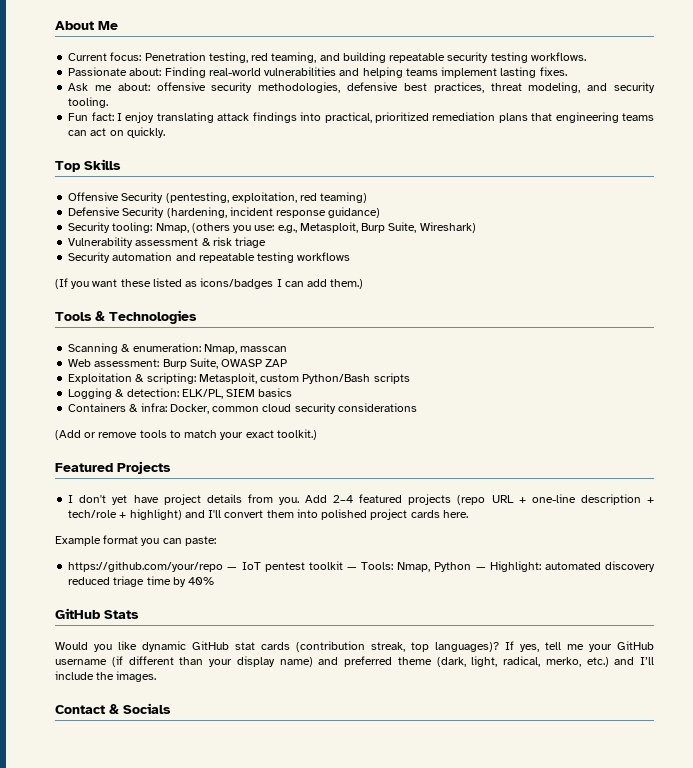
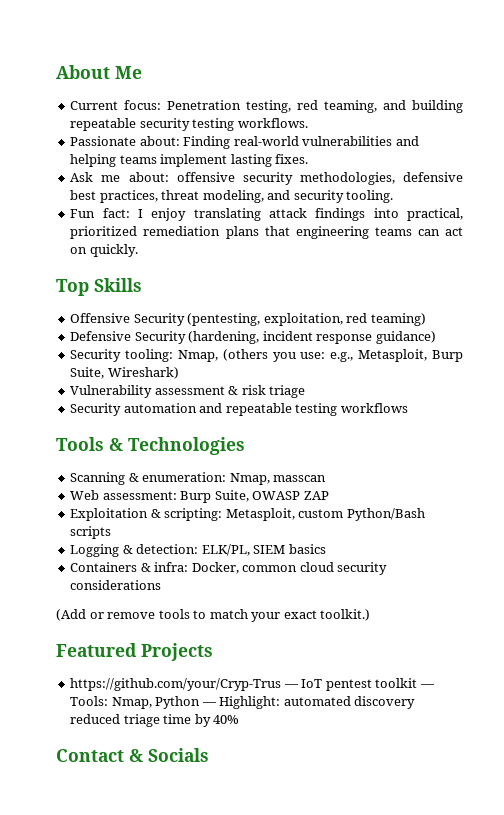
- (If you want these listed as icons/badges I can add them.)
- I don't yet have project details from you. Add 2–4 featured projects (repo URL + one-line description + tech/role + highlight) and I'll convert them into polished project cards here.
- Example format you can paste:
- https://github.com/your/repo — IoT pentest toolkit — Tools: Nmap, Python — Highlight: automated discovery reduced triage time by 40%
+ https://github.com/your/Cryp-Trus — IoT pentest toolkit — Tools: Nmap, Python — Highlight: automated discovery reduced triage time by 40%
- GitHub Stats
- Would you like dynamic GitHub stat cards (contribution streak, top languages)? If yes, tell me your GitHub username (if different than your display name) and preferred theme (dark, light, radical, merko, etc.) and I’ll include the images.

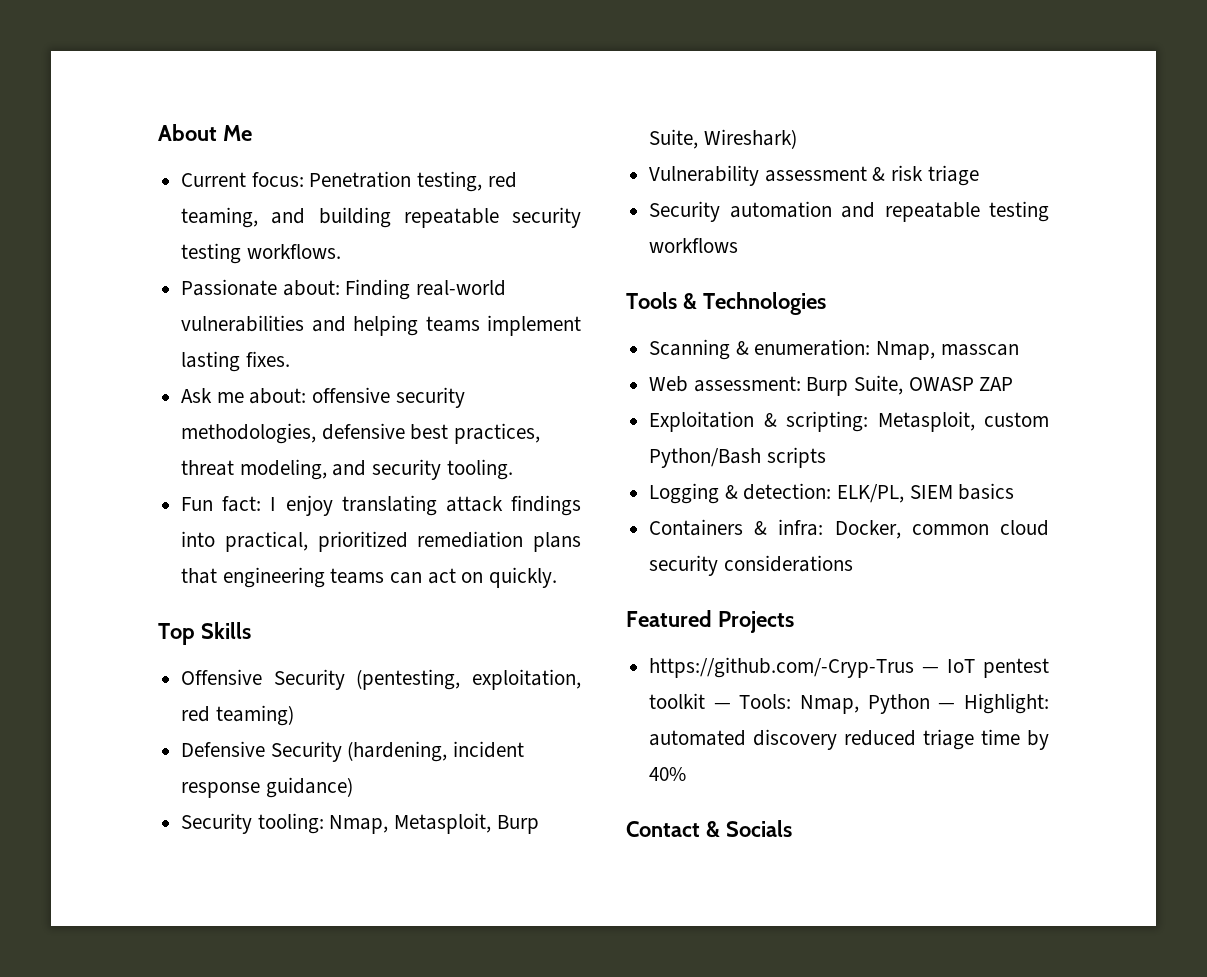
- Security tooling: Nmap, (others you use: e.g., Metasploit, Burp Suite, Wireshark)
+ Security tooling: Nmap, Metasploit, Burp Suite, Wireshark)
- (Add or remove tools to match your exact toolkit.)
- https://github.com/your/Cryp-Trus — IoT pentest toolkit — Tools: Nmap, Python — Highlight: automated discovery reduced triage time by 40%
+ https://github.com/-Cryp-Trus — IoT pentest toolkit — Tools: Nmap, Python — Highlight: automated discovery reduced triage time by 40%

